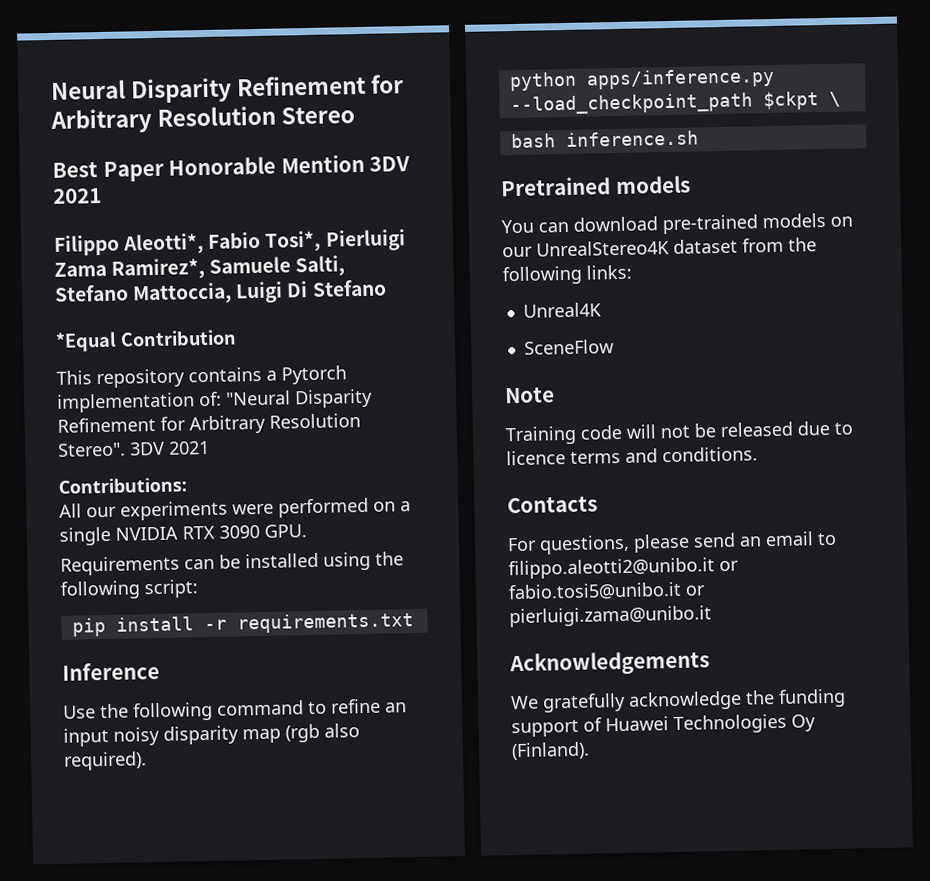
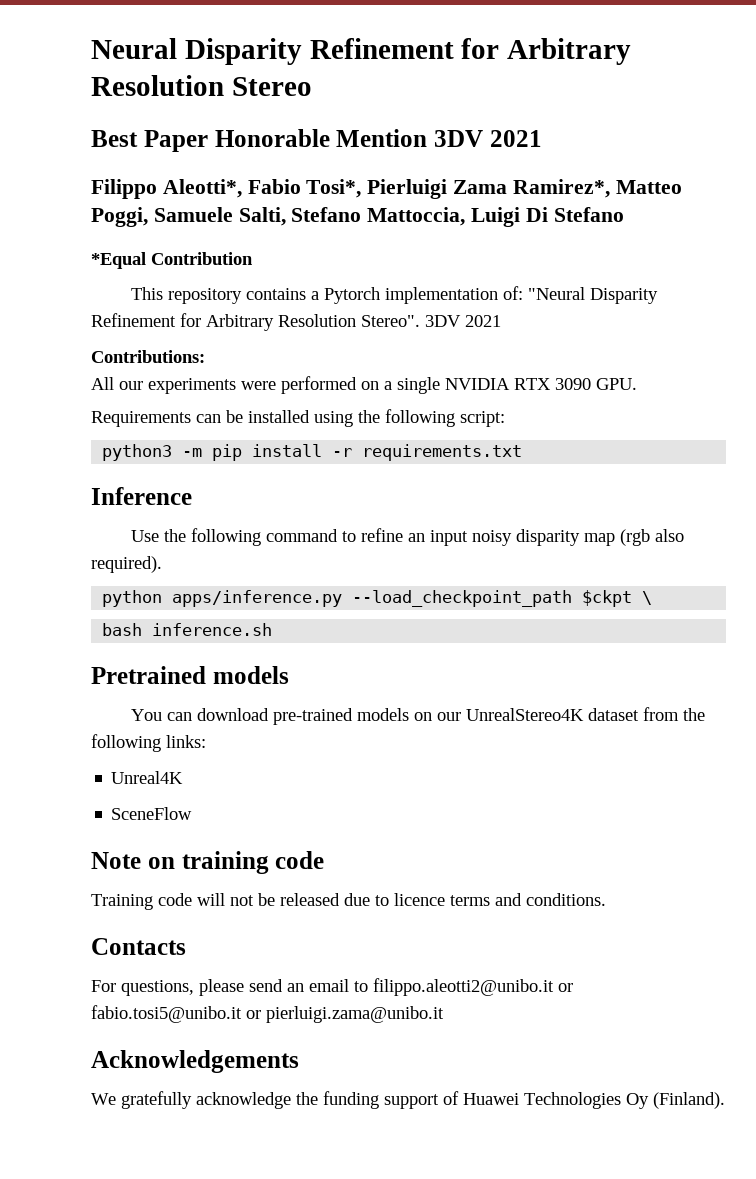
- Filippo Aleotti*, Fabio Tosi*, Pierluigi Zama Ramirez*, Samuele Salti, Stefano Mattoccia, Luigi Di Stefano
+ Filippo Aleotti*, Fabio Tosi*, Pierluigi Zama Ramirez*, Matteo Poggi, Samuele Salti, Stefano Mattoccia, Luigi Di Stefano
- pip install -r requirements.txt
+ python3 -m pip install -r requirements.txt
- Note
+ Note on training code

